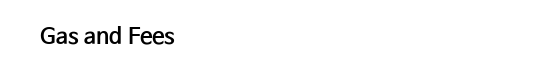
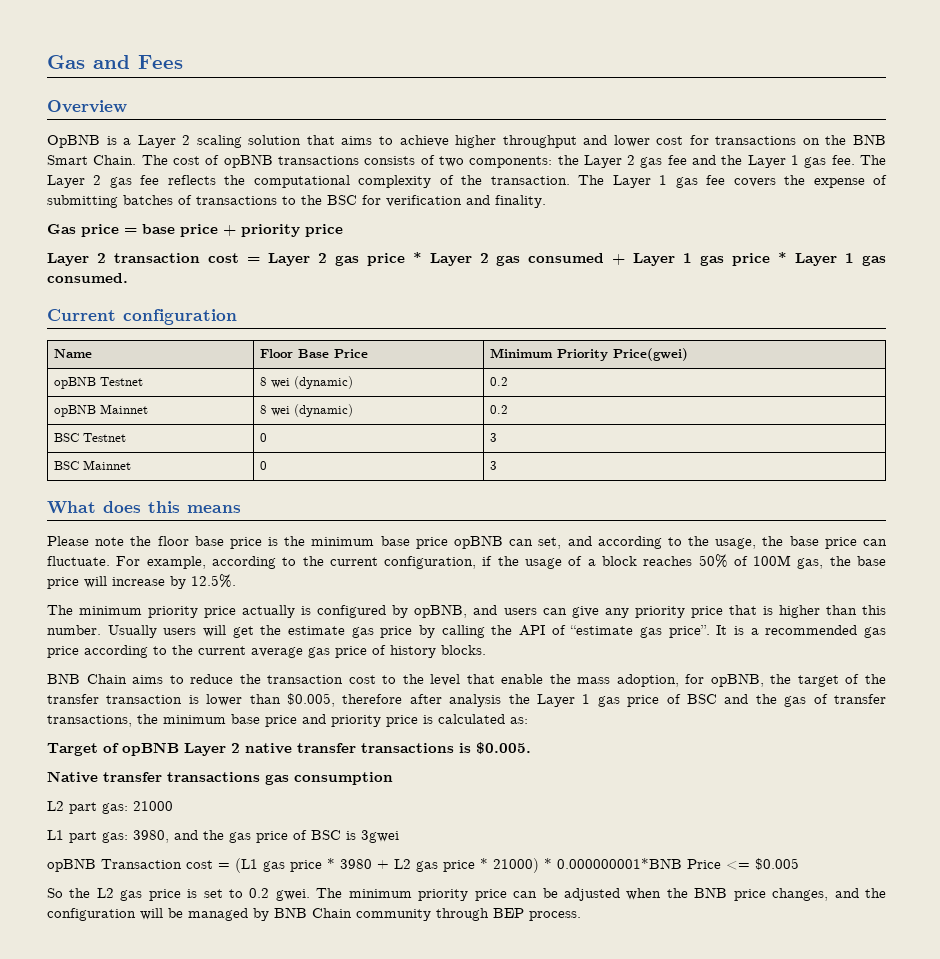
+ Overview
+ OpBNB is a Layer 2 scaling solution that aims to achieve higher throughput and lower cost for transactions on the BNB Smart Chain. The cost of opBNB transactions consists of two components: the Layer 2 gas fee and the Layer 1 gas fee. The Layer 2 gas fee reflects the computational complexity of the transaction. The Layer 1 gas fee covers the expense of submitting batches of transactions to the BSC for verification and finality.
+ Gas price = base price + priority price
+ Layer 2 transaction cost = Layer 2 gas price * Layer 2 gas consumed + Layer 1 gas price * Layer 1 gas consumed.
+ Current configuration
+ Name | Floor Base Price | Minimum Priority Price(gwei)
+ opBNB Testnet | 8 wei (dynamic) | 0.2
+ opBNB Mainnet | 8 wei (dynamic) | 0.2
+ BSC Testnet | 0 | 3
+ BSC Mainnet | 0 | 3
+ What does this means
+ Please note the floor base price is the minimum base price opBNB can set, and according to the usage, the base price can fluctuate. For example, according to the current configuration, if the usage of a block reaches 50% of 100M gas, the base price will increase by 12.5%.
+ The minimum priority price actually is configured by opBNB, and users can give any priority price that is higher than this number. Usually users will get the estimate gas price by calling the API of “estimate gas price”. It is a recommended gas price according to the current average gas price of history blocks.
+ BNB Chain aims to reduce the transaction cost to the level that enable the mass adoption, for opBNB, the target of the transfer transaction is lower than $0.005, therefore after analysis the Layer 1 gas price of BSC and the gas of transfer transactions, the minimum base price and priority price is calculated as:
+ Target of opBNB Layer 2 native transfer transactions is $0.005.
+ Native transfer transactions gas consumption
+ L2 part gas: 21000
+ L1 part gas: 3980, and the gas price of BSC is 3gwei
+ opBNB Transaction cost = (L1 gas price * 3980 + L2 gas price * 21000) * 0.000000001*BNB Price <= $0.005
+ So the L2 gas price is set to 0.2 gwei. The minimum priority price can be adjusted when the BNB price changes, and the configuration will be managed by BNB Chain community through BEP process.

